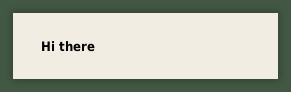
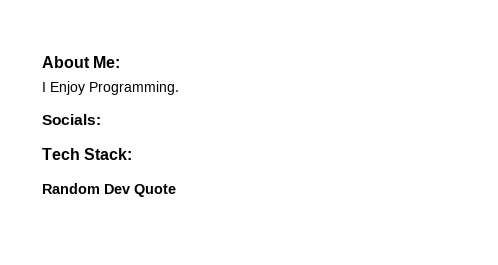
- Hi there
+ About Me:
+ I Enjoy Programming.
+ Socials:
+ Tech Stack:
+ Random Dev Quote

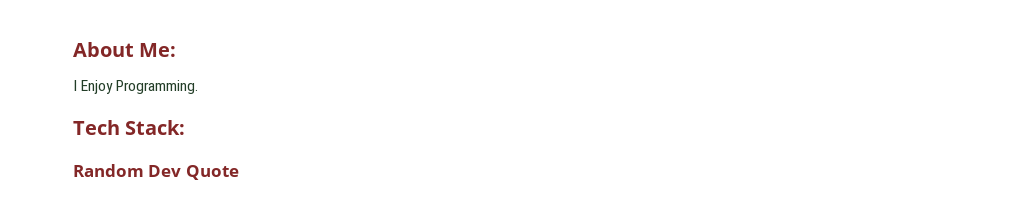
- Socials:

